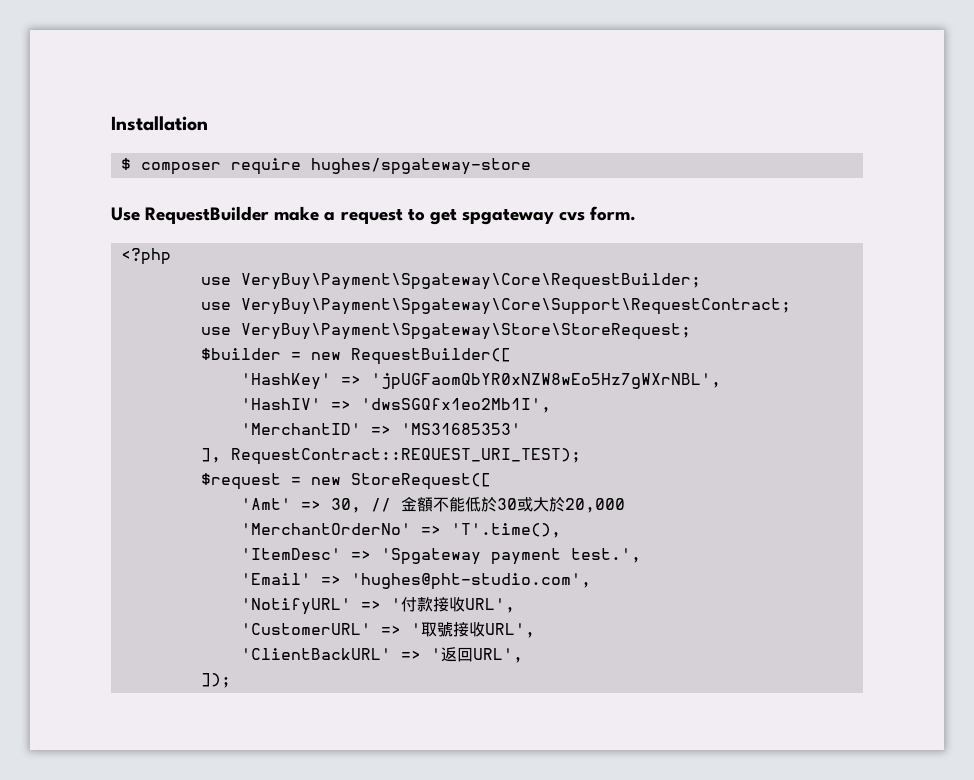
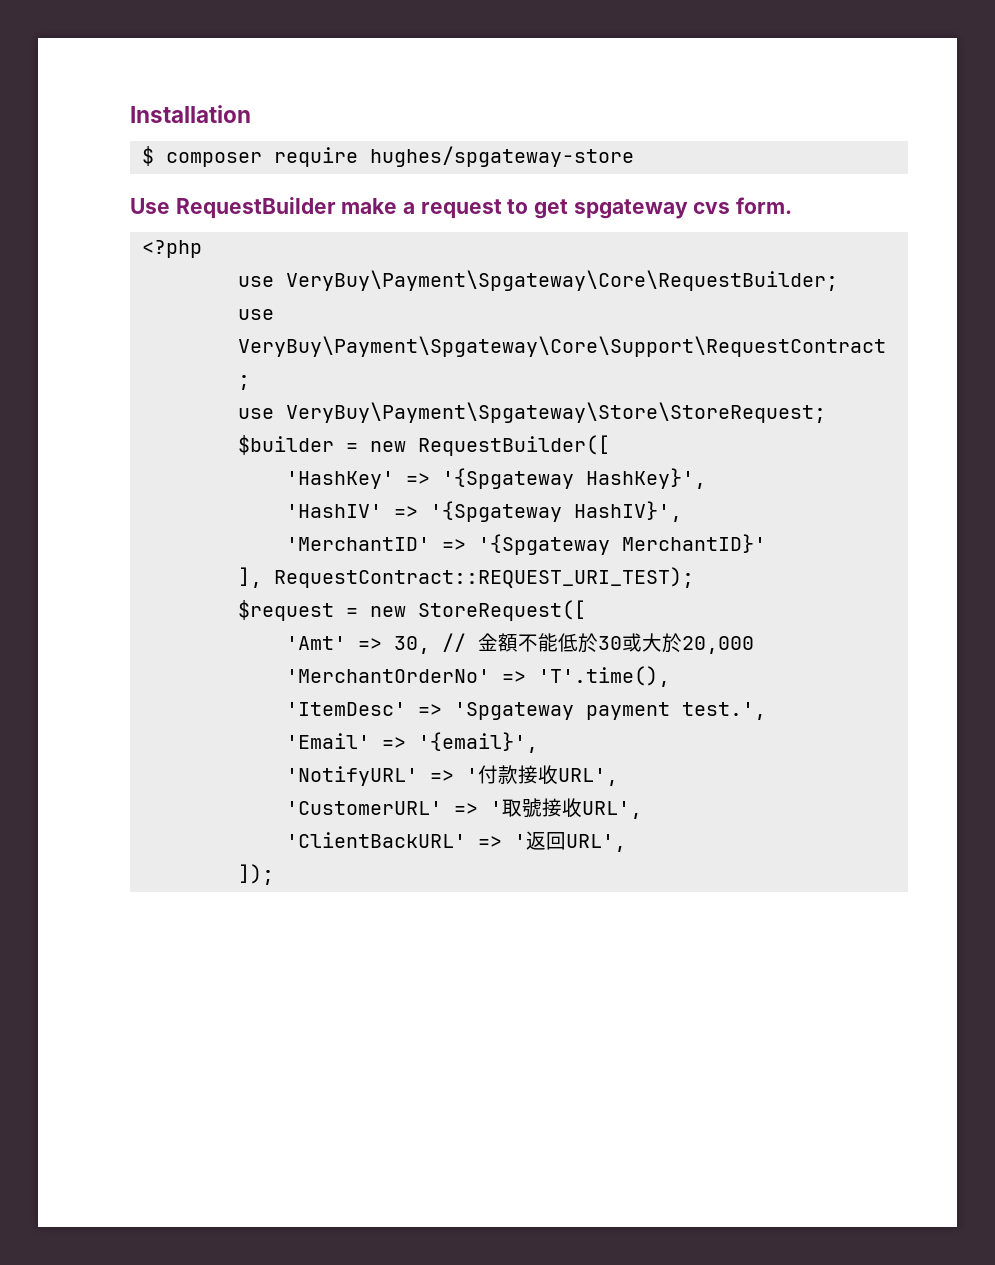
- 'HashKey' => 'jpUGFaomQbYR0xNZW8wEo5Hz7gWXrNBL',
+ 'HashKey' => '{Spgateway HashKey}',
- 'HashIV' => 'dwsSGQfx1eo2Mb1I',
+ 'HashIV' => '{Spgateway HashIV}',
- 'MerchantID' => 'MS31685353'
+ 'MerchantID' => '{Spgateway MerchantID}'
- 'Email' => 'hughes@pht-studio.com',
+ 'Email' => '{email}',

